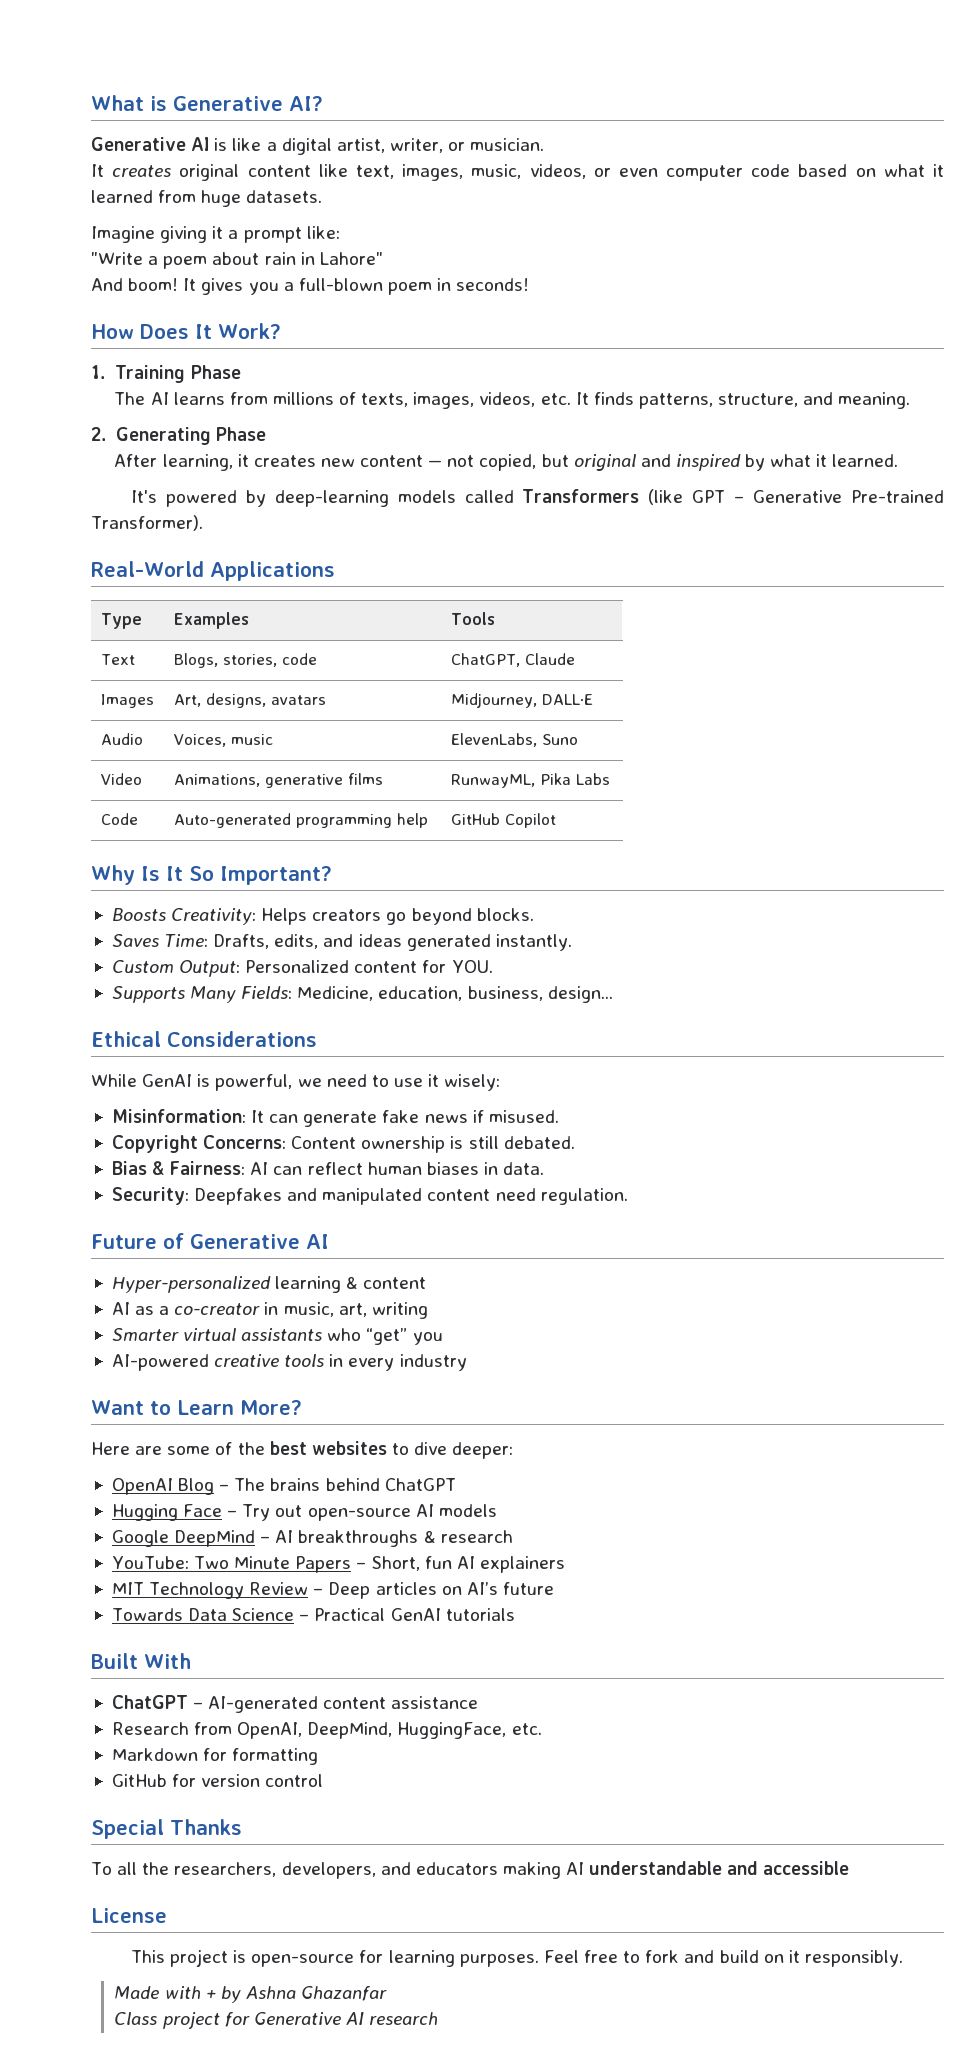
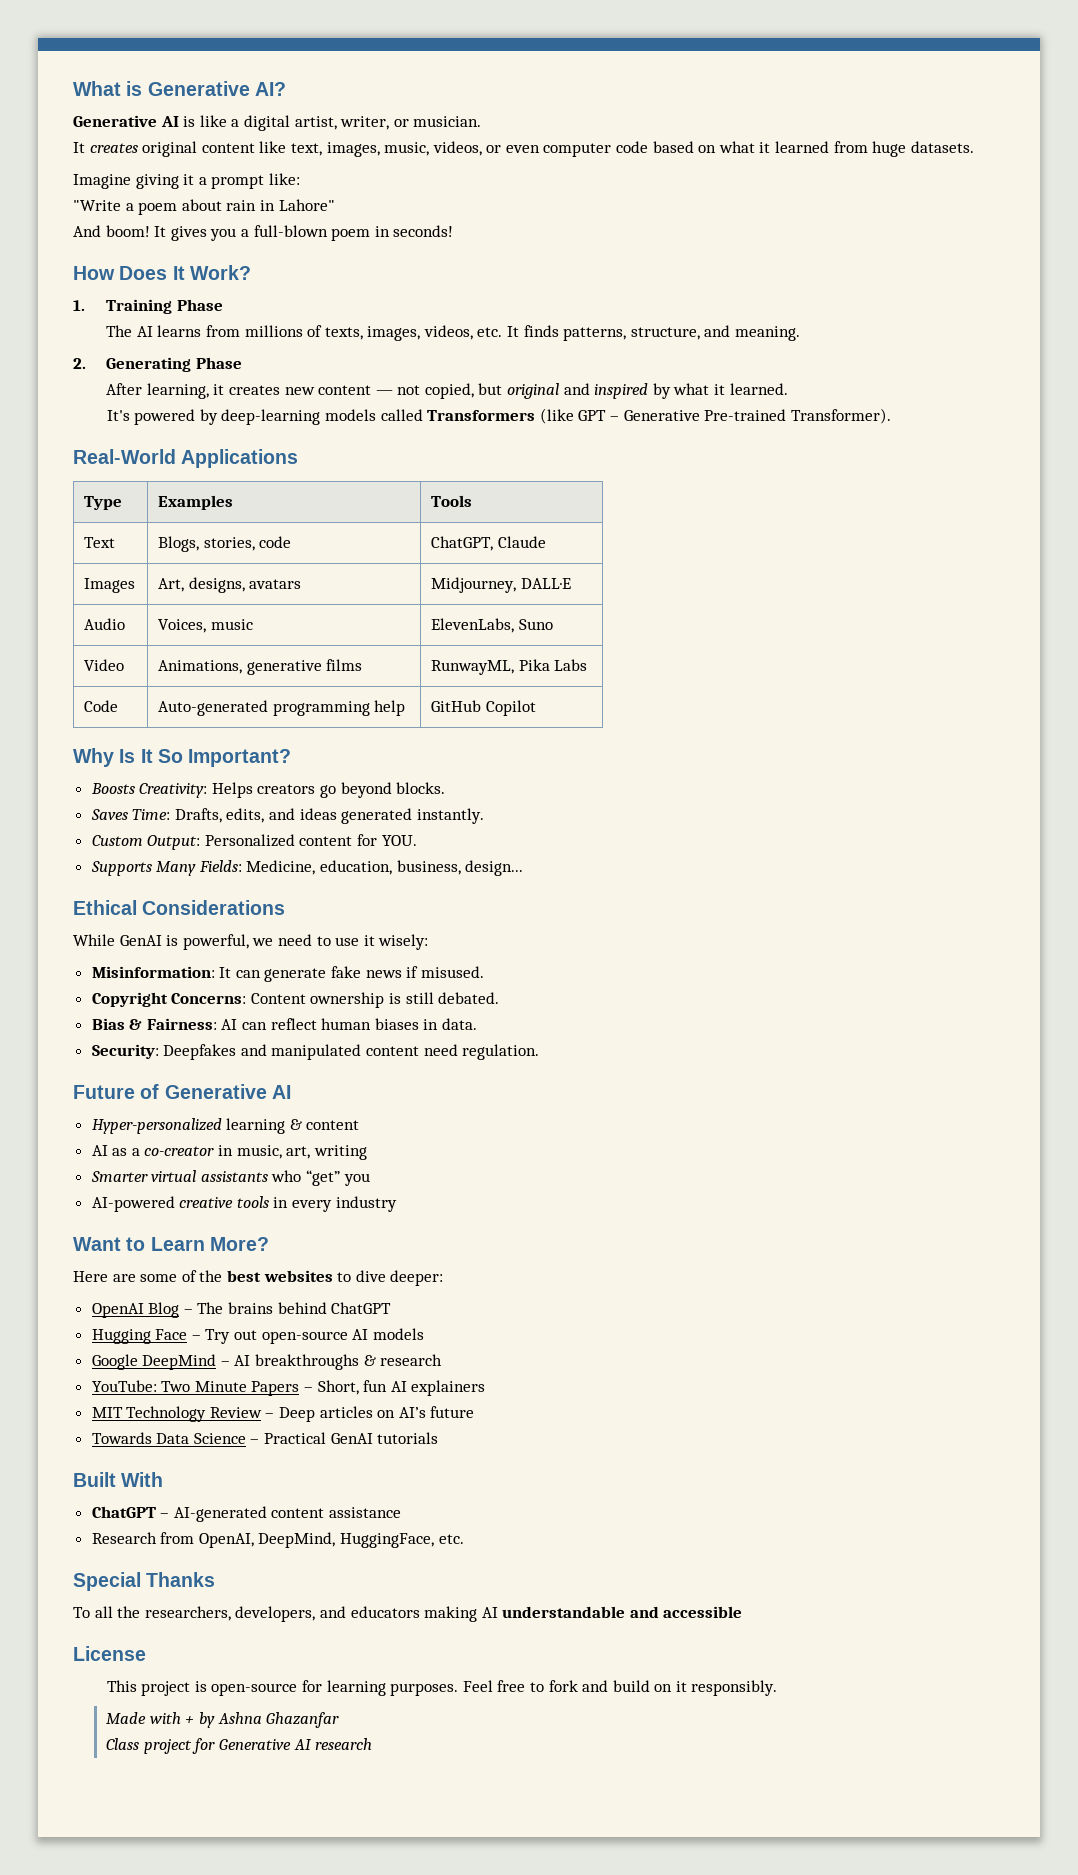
- Markdown for formatting
- GitHub for version control

